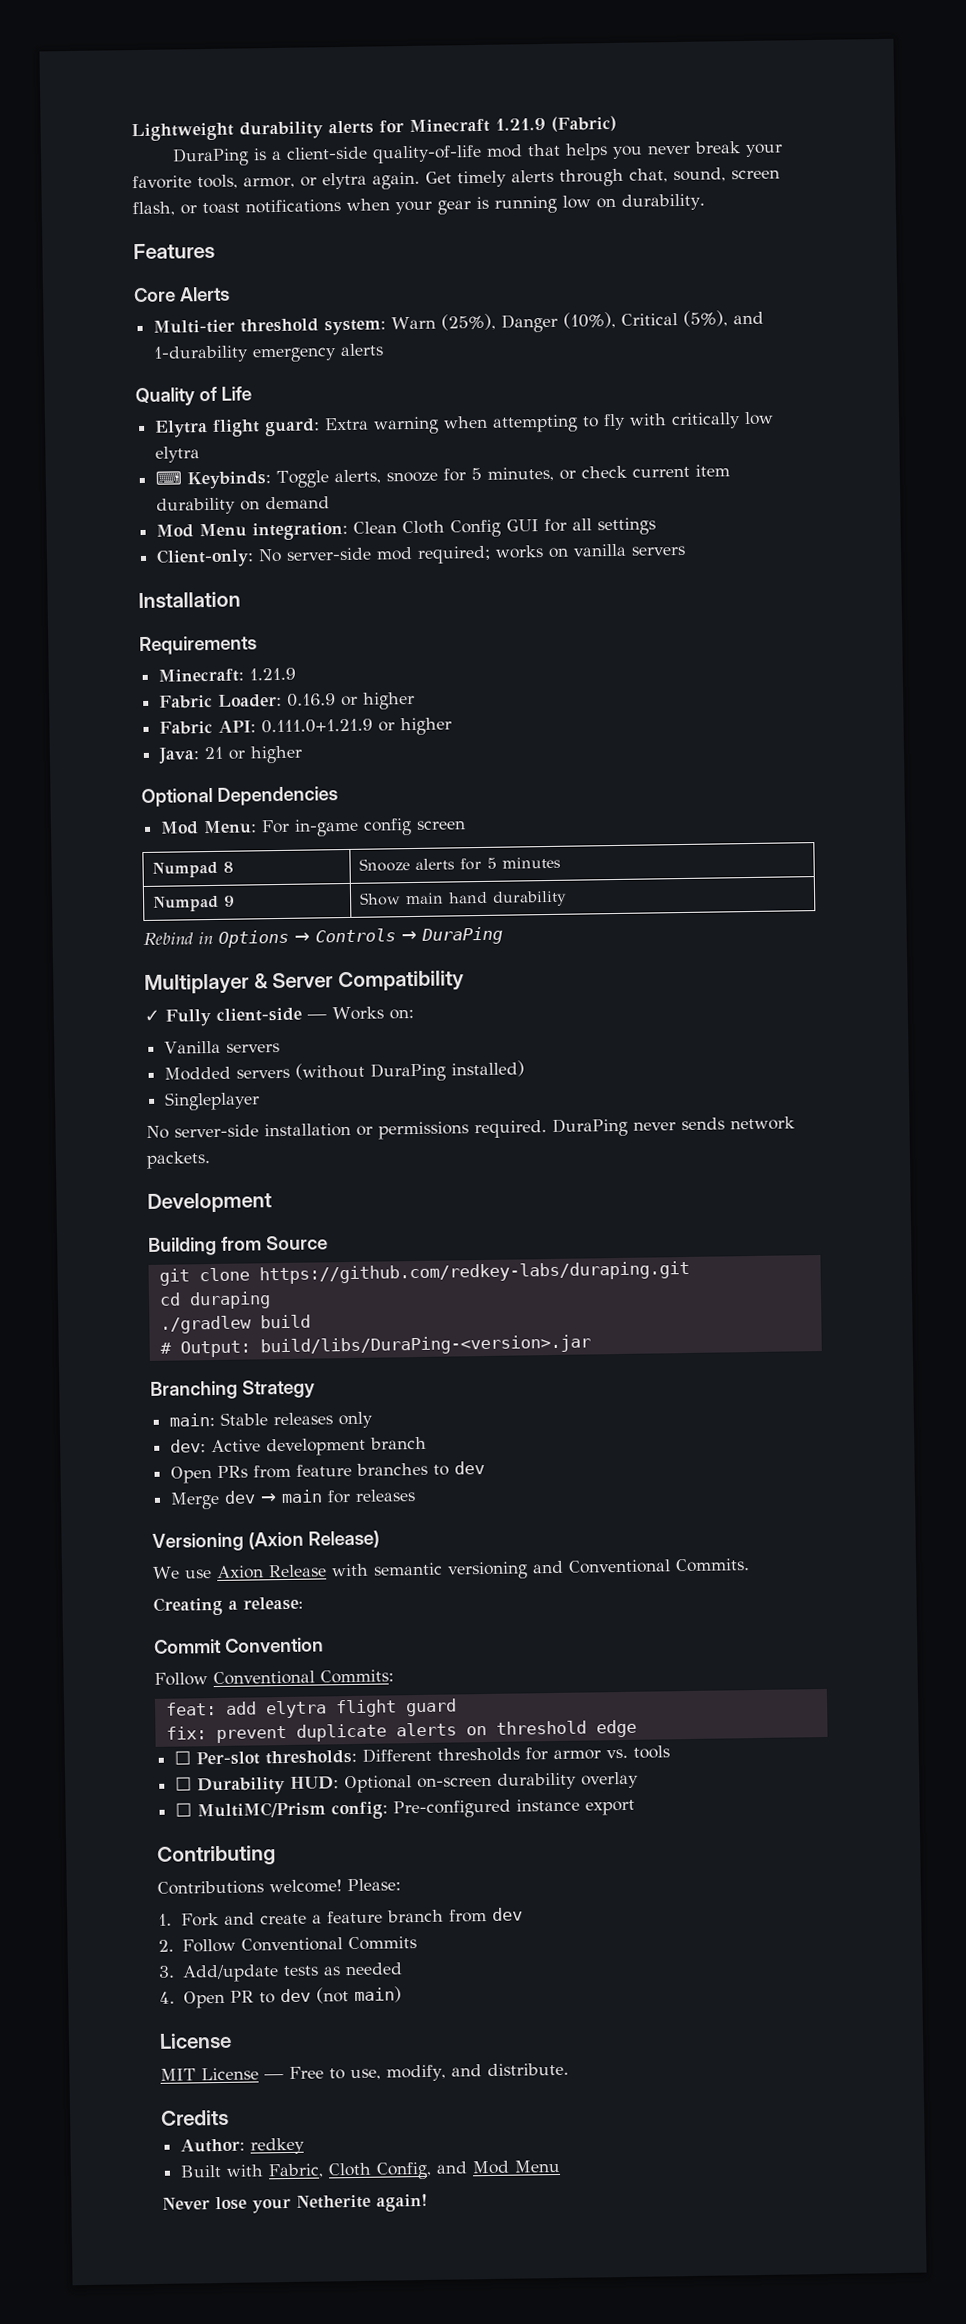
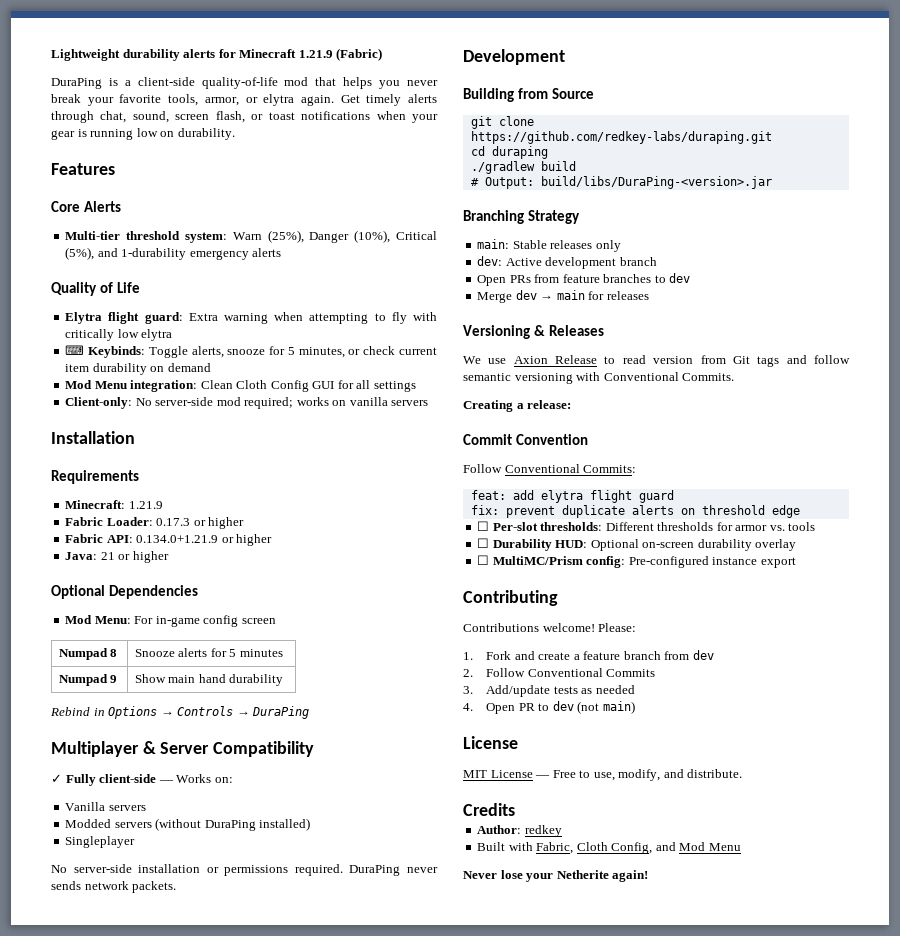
- Fabric Loader: 0.16.9 or higher
+ Fabric Loader: 0.17.3 or higher
- Fabric API: 0.111.0+1.21.9 or higher
+ Fabric API: 0.134.0+1.21.9 or higher
- Versioning (Axion Release)
+ Versioning & Releases
- We use Axion Release with semantic versioning and Conventional Commits.
+ We use Axion Release to read version from Git tags and follow semantic versioning with Conventional Commits.

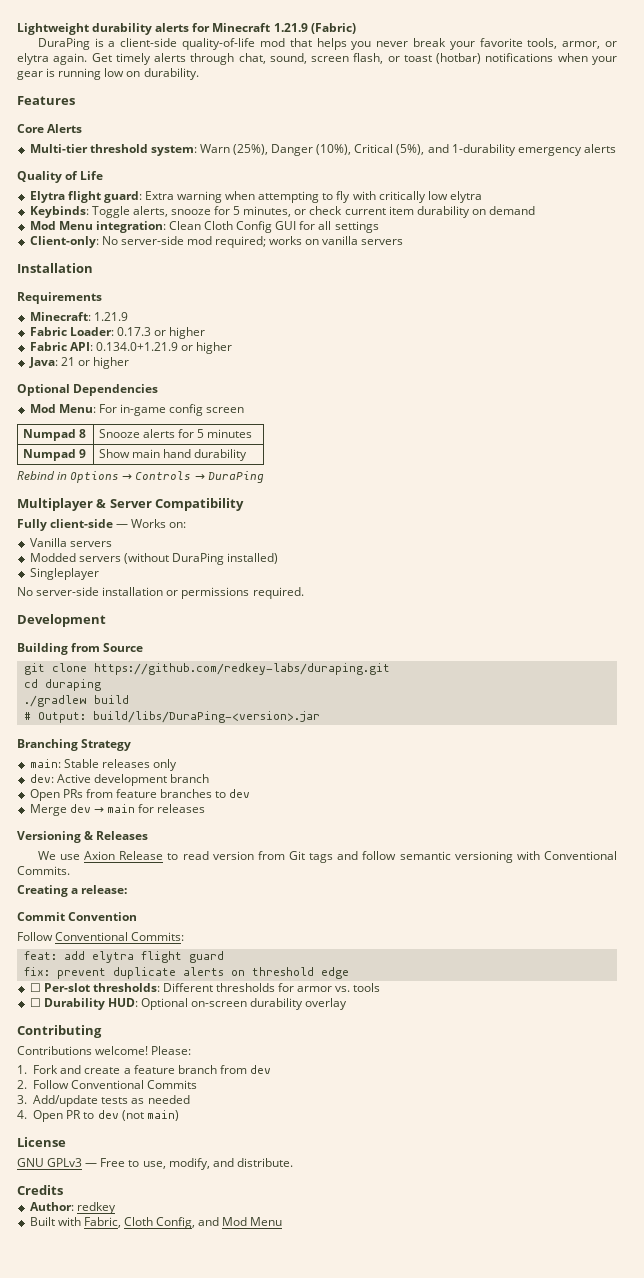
- Get timely alerts through chat, sound, screen flash, or toast notifications when your gear is running low on durability.
+ Get timely alerts through chat, sound, screen flash, or toast (hotbar) notifications when your gear is running low on durability.
- ⌨ Keybinds: Toggle alerts, snooze for 5 minutes, or check current item durability on demand
+ Keybinds: Toggle alerts, snooze for 5 minutes, or check current item durability on demand
- ✓ Fully client-side — Works on:
+ Fully client-side — Works on:
- DuraPing never sends network packets.
- ☐ MultiMC/Prism config: Pre-configured instance export
- MIT License — Free to use, modify, and distribute.
+ GNU GPLv3 — Free to use, modify, and distribute.
- Never lose your Netherite again!

